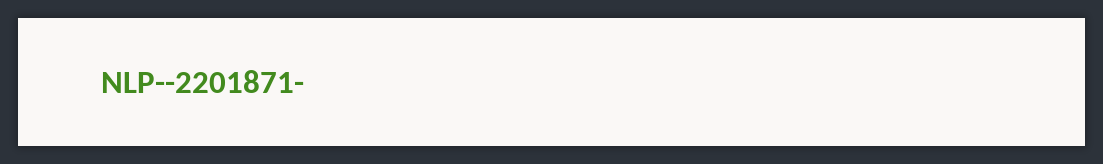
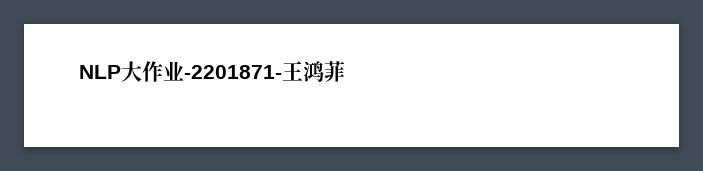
- NLP--2201871-
+ NLP大作业-2201871-王鸿菲

